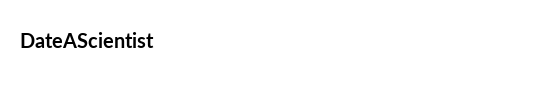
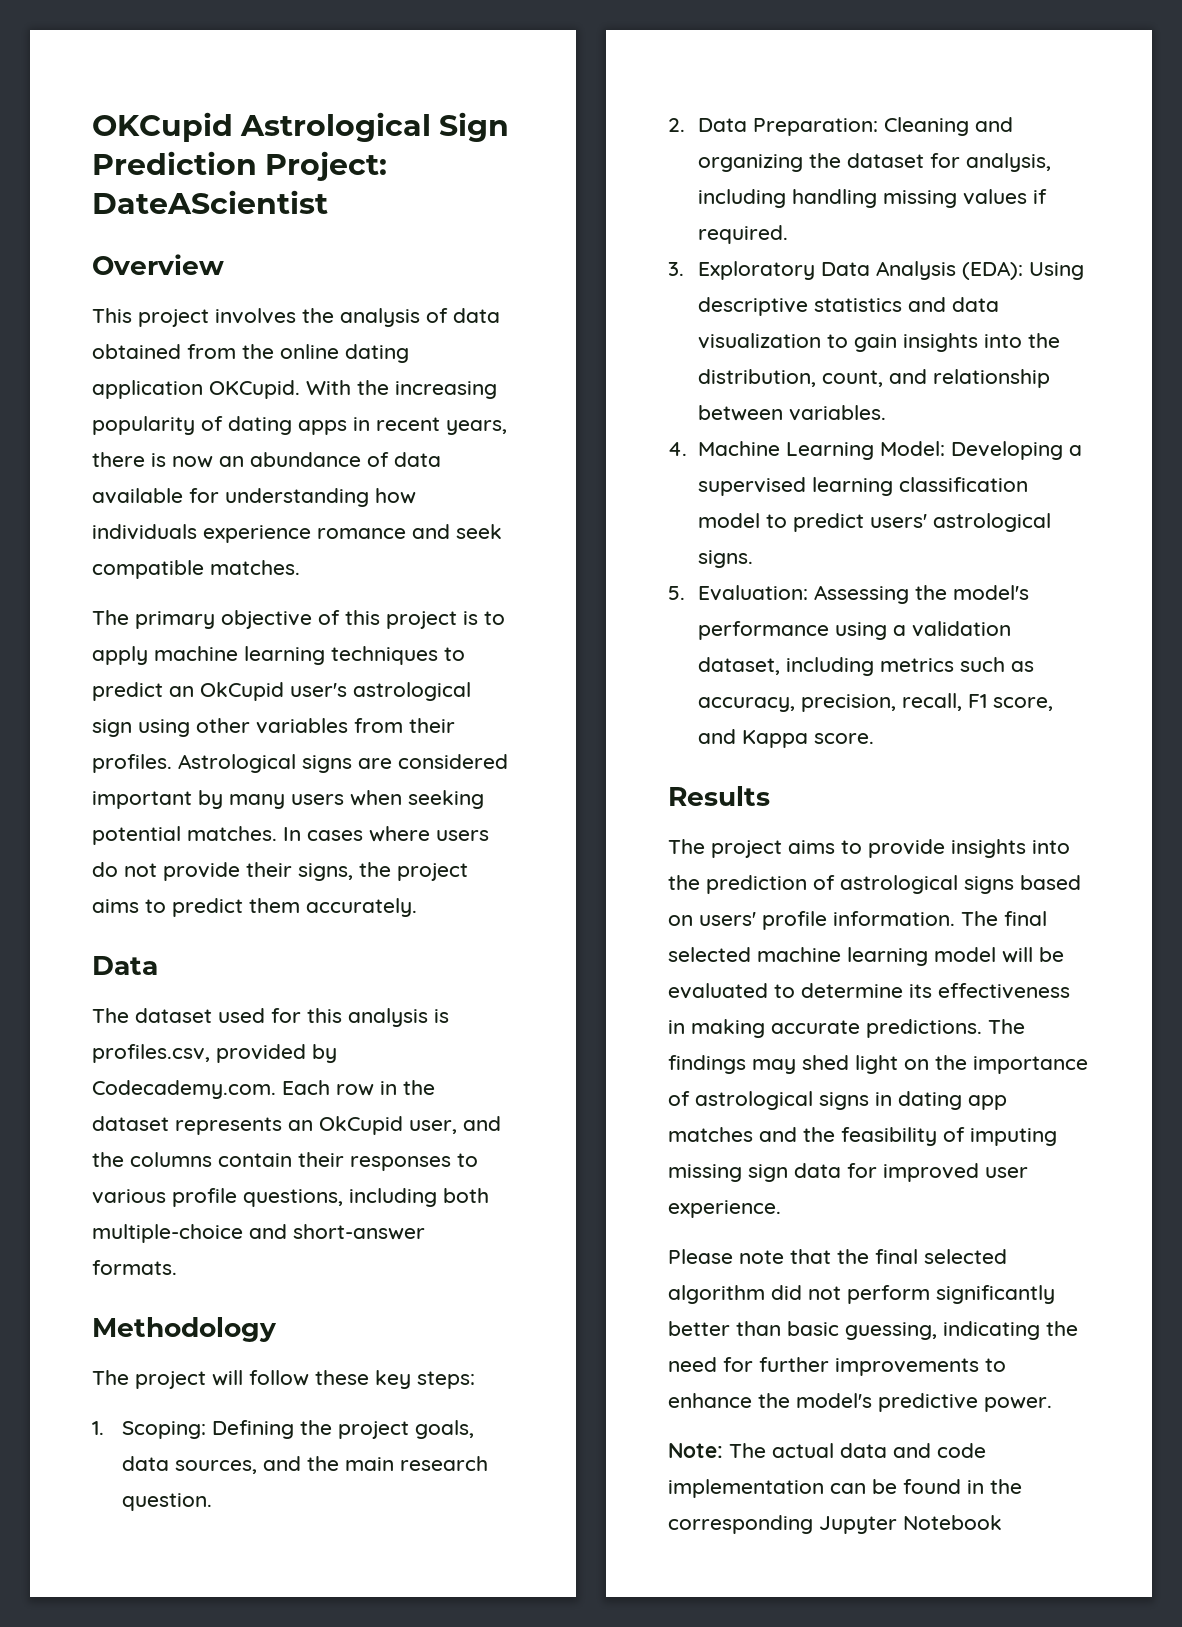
- DateAScientist
+ OKCupid Astrological Sign Prediction Project: DateAScientist
+ Overview
+ This project involves the analysis of data obtained from the online dating application OKCupid. With the increasing popularity of dating apps in recent years, there is now an abundance of data available for understanding how individuals experience romance and seek compatible matches.
+ The primary objective of this project is to apply machine learning techniques to predict an OkCupid user's astrological sign using other variables from their profiles. Astrological signs are considered important by many users when seeking potential matches. In cases where users do not provide their signs, the project aims to predict them accurately.
+ Data
+ The dataset used for this analysis is profiles.csv, provided by Codecademy.com. Each row in the dataset represents an OkCupid user, and the columns contain their responses to various profile questions, including both multiple-choice and short-answer formats.
+ Methodology
+ The project will follow these key steps:
+ 1. Scoping: Defining the project goals, data sources, and the main research question.
+ 2. Data Preparation: Cleaning and organizing the dataset for analysis, including handling missing values if required.
+ 3. Exploratory Data Analysis (EDA): Using descriptive statistics and data visualization to gain insights into the distribution, count, and relationship between variables.
+ 4. Machine Learning Model: Developing a supervised learning classification model to predict users' astrological signs.
+ 5. Evaluation: Assessing the model's performance using a validation dataset, including metrics such as accuracy, precision, recall, F1 score, and Kappa score.
+ Results
+ The project aims to provide insights into the prediction of astrological signs based on users' profile information. The final selected machine learning model will be evaluated to determine its effectiveness in making accurate predictions. The findings may shed light on the importance of astrological signs in dating app matches and the feasibility of imputing missing sign data for improved user experience.
+ Please note that the final selected algorithm did not perform significantly better than basic guessing, indicating the need for further improvements to enhance the model's predictive power.
+ Note: The actual data and code implementation can be found in the corresponding Jupyter Notebook

